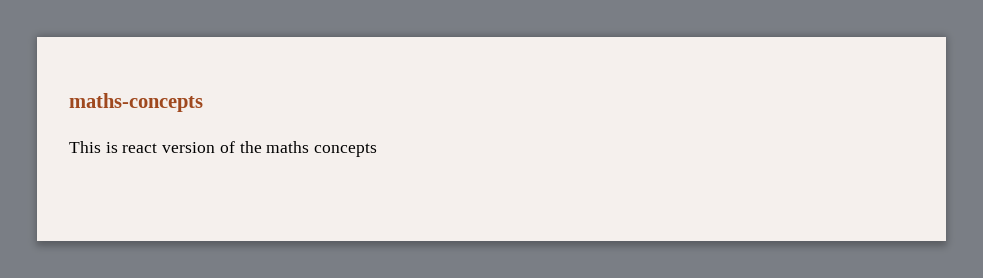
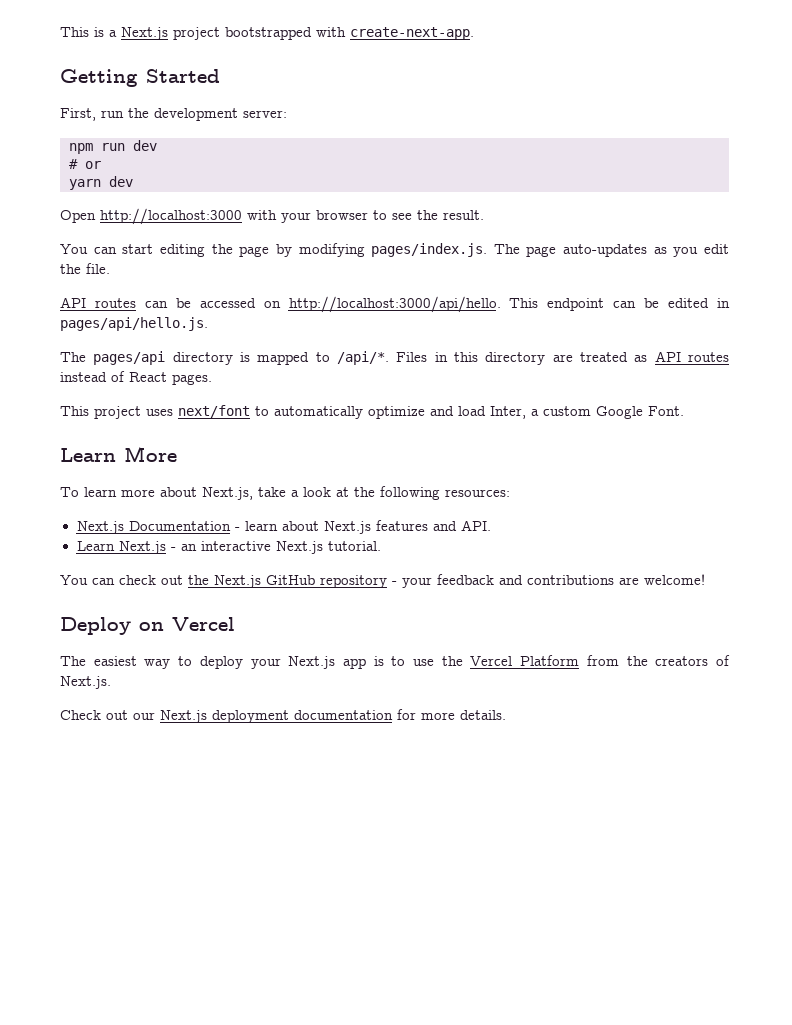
- maths-concepts
- This is react version of the maths concepts
+ This is a Next.js project bootstrapped with create-next-app.
+ Getting Started
+ First, run the development server:
+ npm run dev
+ # or
+ yarn dev
+ Open http://localhost:3000 with your browser to see the result.
+ You can start editing the page by modifying pages/index.js. The page auto-updates as you edit the file.
+ API routes can be accessed on http://localhost:3000/api/hello. This endpoint can be edited in pages/api/hello.js.
+ The pages/api directory is mapped to /api/*. Files in this directory are treated as API routes instead of React pages.
+ This project uses next/font to automatically optimize and load Inter, a custom Google Font.
+ Learn More
+ To learn more about Next.js, take a look at the following resources:
+ Next.js Documentation - learn about Next.js features and API.
+ Learn Next.js - an interactive Next.js tutorial.
+ You can check out the Next.js GitHub repository - your feedback and contributions are welcome!
+ Deploy on Vercel
+ The easiest way to deploy your Next.js app is to use the Vercel Platform from the creators of Next.js.
+ Check out our Next.js deployment documentation for more details.

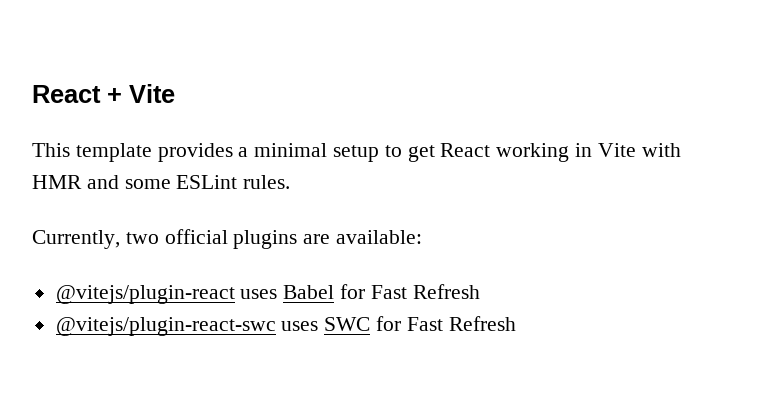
- This is a Next.js project bootstrapped with create-next-app.
- Getting Started
- First, run the development server:
- npm run dev
- # or
- yarn dev
- Open http://localhost:3000 with your browser to see the result.
- You can start editing the page by modifying pages/index.js. The page auto-updates as you edit the file.
- API routes can be accessed on http://localhost:3000/api/hello. This endpoint can be edited in pages/api/hello.js.
- The pages/api directory is mapped to /api/*. Files in this directory are treated as API routes instead of React pages.
- This project uses next/font to automatically optimize and load Inter, a custom Google Font.
- Learn More
- To learn more about Next.js, take a look at the following resources:
- Next.js Documentation - learn about Next.js features and API.
- Learn Next.js - an interactive Next.js tutorial.
- You can check out the Next.js GitHub repository - your feedback and contributions are welcome!
- Deploy on Vercel
- The easiest way to deploy your Next.js app is to use the Vercel Platform from the creators of Next.js.
- Check out our Next.js deployment documentation for more details.
+ React + Vite
+ This template provides a minimal setup to get React working in Vite with HMR and some ESLint rules.
+ Currently, two official plugins are available:
+ @vitejs/plugin-react uses Babel for Fast Refresh
+ @vitejs/plugin-react-swc uses SWC for Fast Refresh

